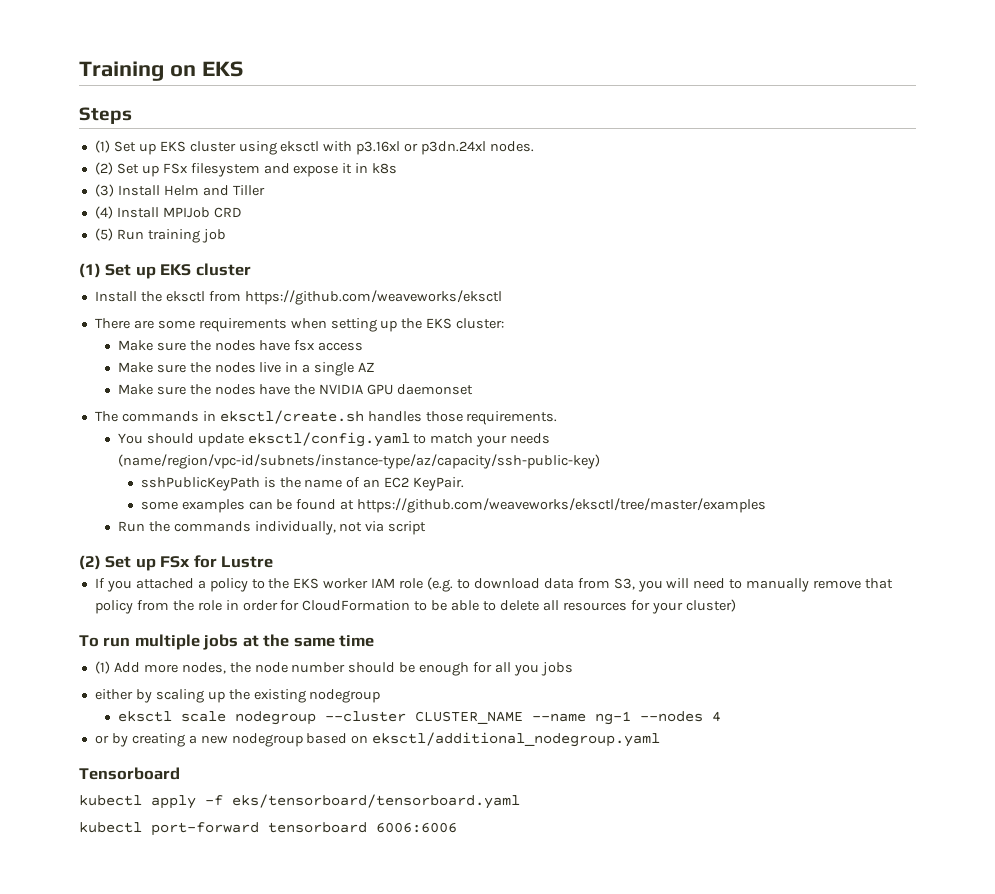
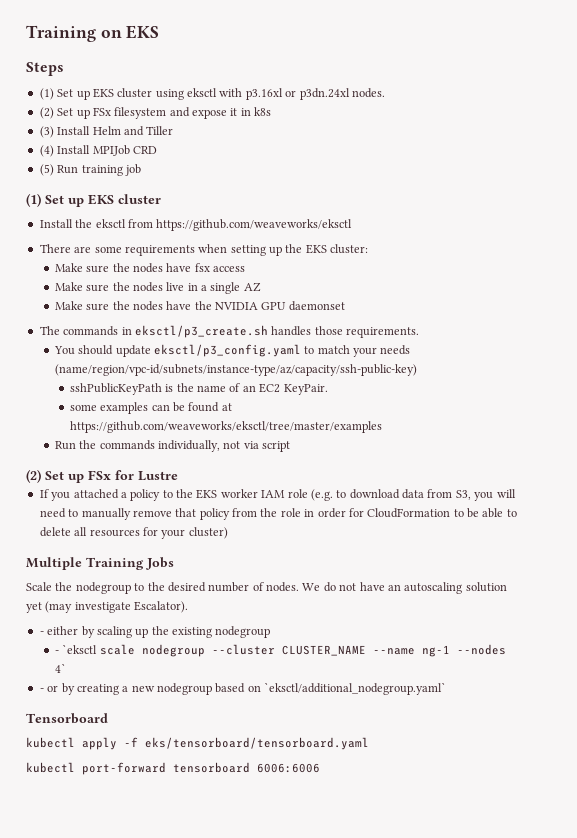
- The commands in eksctl/create.sh handles those requirements.
+ The commands in eksctl/p3_create.sh handles those requirements.
- You should update eksctl/config.yaml to match your needs (name/region/vpc-id/subnets/instance-type/az/capacity/ssh-public-key)
+ You should update eksctl/p3_config.yaml to match your needs (name/region/vpc-id/subnets/instance-type/az/capacity/ssh-public-key)
- To run multiple jobs at the same time
- (1) Add more nodes, the node number should be enough for all you jobs
- either by scaling up the existing nodegroup
+ Multiple Training Jobs
+ Scale the nodegroup to the desired number of nodes. We do not have an autoscaling solution yet (may investigate Escalator).
+ - either by scaling up the existing nodegroup
- eksctl scale nodegroup --cluster CLUSTER_NAME --name ng-1 --nodes 4
- or by creating a new nodegroup based on eksctl/additional_nodegroup.yaml
+ - `eksctl scale nodegroup --cluster CLUSTER_NAME --name ng-1 --nodes 4`
+ - or by creating a new nodegroup based on `eksctl/additional_nodegroup.yaml`

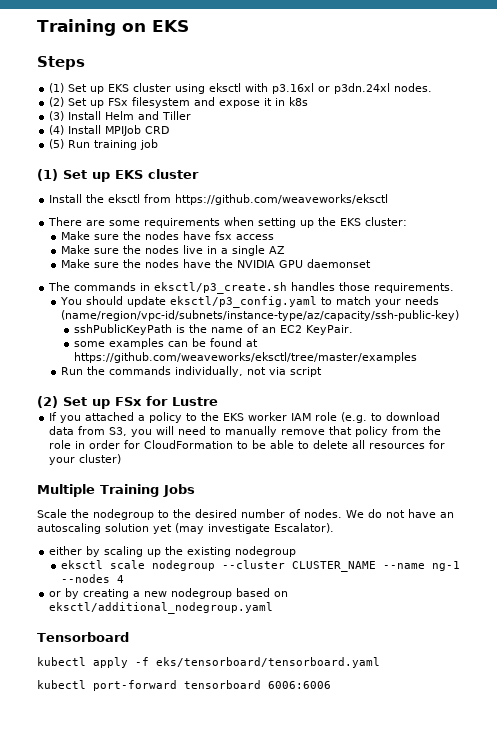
- - either by scaling up the existing nodegroup
+ either by scaling up the existing nodegroup
- - `eksctl scale nodegroup --cluster CLUSTER_NAME --name ng-1 --nodes 4`
- - or by creating a new nodegroup based on `eksctl/additional_nodegroup.yaml`
+ eksctl scale nodegroup --cluster CLUSTER_NAME --name ng-1 --nodes 4
+ or by creating a new nodegroup based on eksctl/additional_nodegroup.yaml

